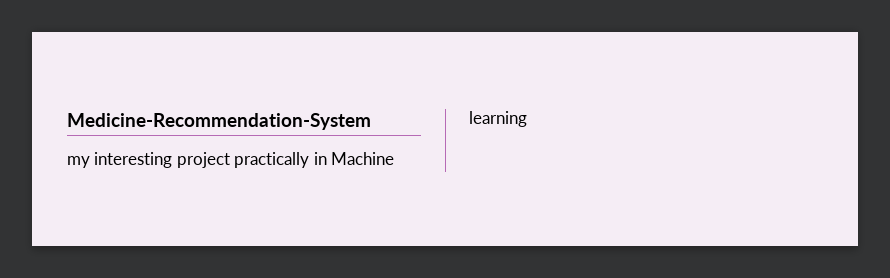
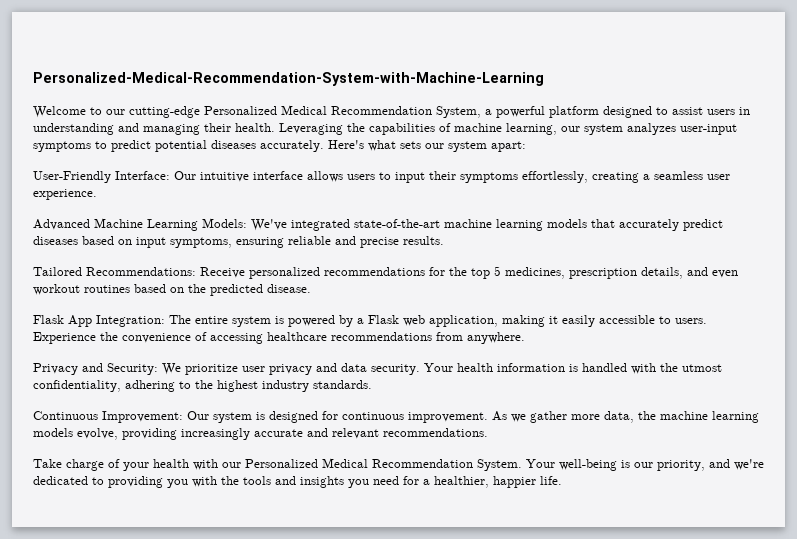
- Medicine-Recommendation-System
- my interesting project practically in Machine learning
+ Personalized-Medical-Recommendation-System-with-Machine-Learning
+ Welcome to our cutting-edge Personalized Medical Recommendation System, a powerful platform designed to assist users in understanding and managing their health. Leveraging the capabilities of machine learning, our system analyzes user-input symptoms to predict potential diseases accurately. Here's what sets our system apart:
+ User-Friendly Interface: Our intuitive interface allows users to input their symptoms effortlessly, creating a seamless user experience.
+ Advanced Machine Learning Models: We've integrated state-of-the-art machine learning models that accurately predict diseases based on input symptoms, ensuring reliable and precise results.
+ Tailored Recommendations: Receive personalized recommendations for the top 5 medicines, prescription details, and even workout routines based on the predicted disease.
+ Flask App Integration: The entire system is powered by a Flask web application, making it easily accessible to users. Experience the convenience of accessing healthcare recommendations from anywhere.
+ Privacy and Security: We prioritize user privacy and data security. Your health information is handled with the utmost confidentiality, adhering to the highest industry standards.
+ Continuous Improvement: Our system is designed for continuous improvement. As we gather more data, the machine learning models evolve, providing increasingly accurate and relevant recommendations.
+ Take charge of your health with our Personalized Medical Recommendation System. Your well-being is our priority, and we're dedicated to providing you with the tools and insights you need for a healthier, happier life.

